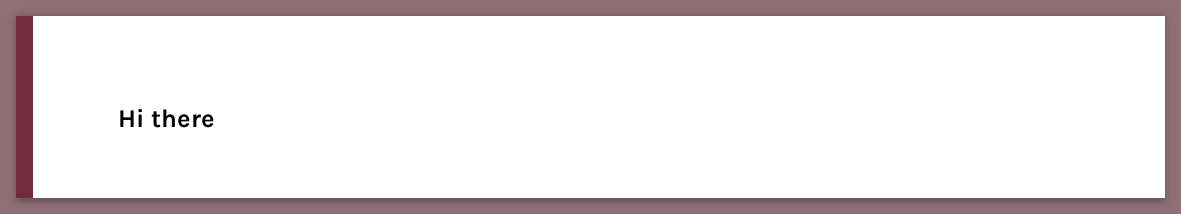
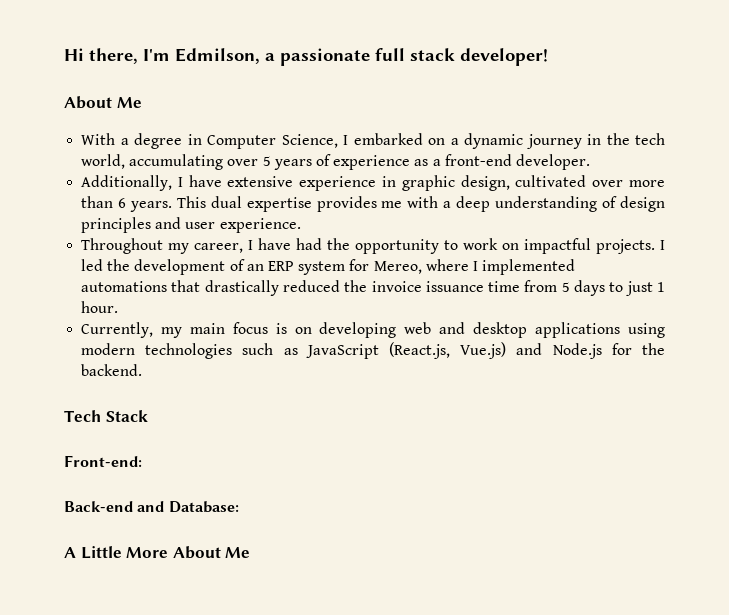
- Hi there
+ Hi there, I'm Edmilson, a passionate full stack developer!
+ About Me
+ With a degree in Computer Science, I embarked on a dynamic journey in the tech world, accumulating over 5 years of experience as a front-end developer.
+ Additionally, I have extensive experience in graphic design, cultivated over more than 6 years. This dual expertise provides me with a deep understanding of design principles and user experience.
+ Throughout my career, I have had the opportunity to work on impactful projects. I led the development of an ERP system for Mereo, where I implemented automations that drastically reduced the invoice issuance time from 5 days to just 1 hour.
+ Currently, my main focus is on developing web and desktop applications using modern technologies such as JavaScript (React.js, Vue.js) and Node.js for the backend.
+ Tech Stack
+ Front-end:
+ Back-end and Database:
+ A Little More About Me

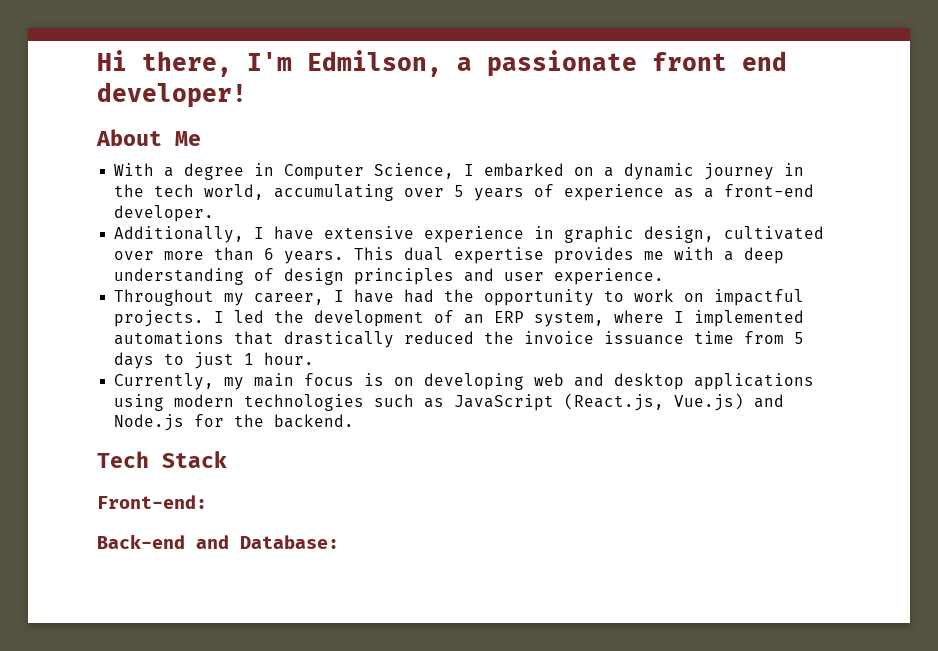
- Hi there, I'm Edmilson, a passionate full stack developer!
+ Hi there, I'm Edmilson, a passionate front end developer!
- I led the development of an ERP system for Mereo, where I implemented automations that drastically reduced the invoice issuance time from 5 days to just 1 hour.
+ I led the development of an ERP system, where I implemented automations that drastically reduced the invoice issuance time from 5 days to just 1 hour.
- A Little More About Me

